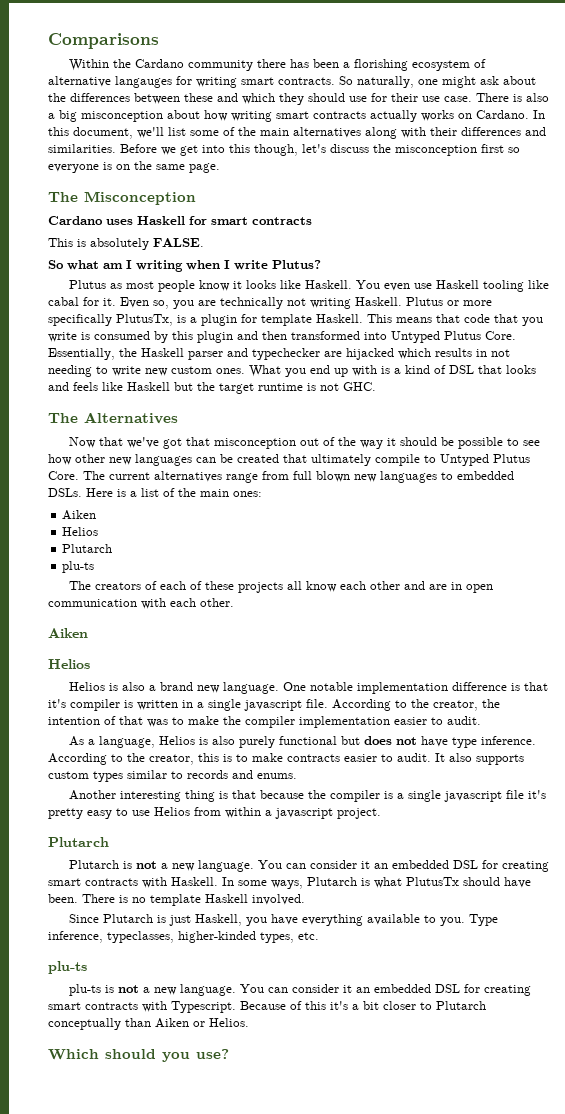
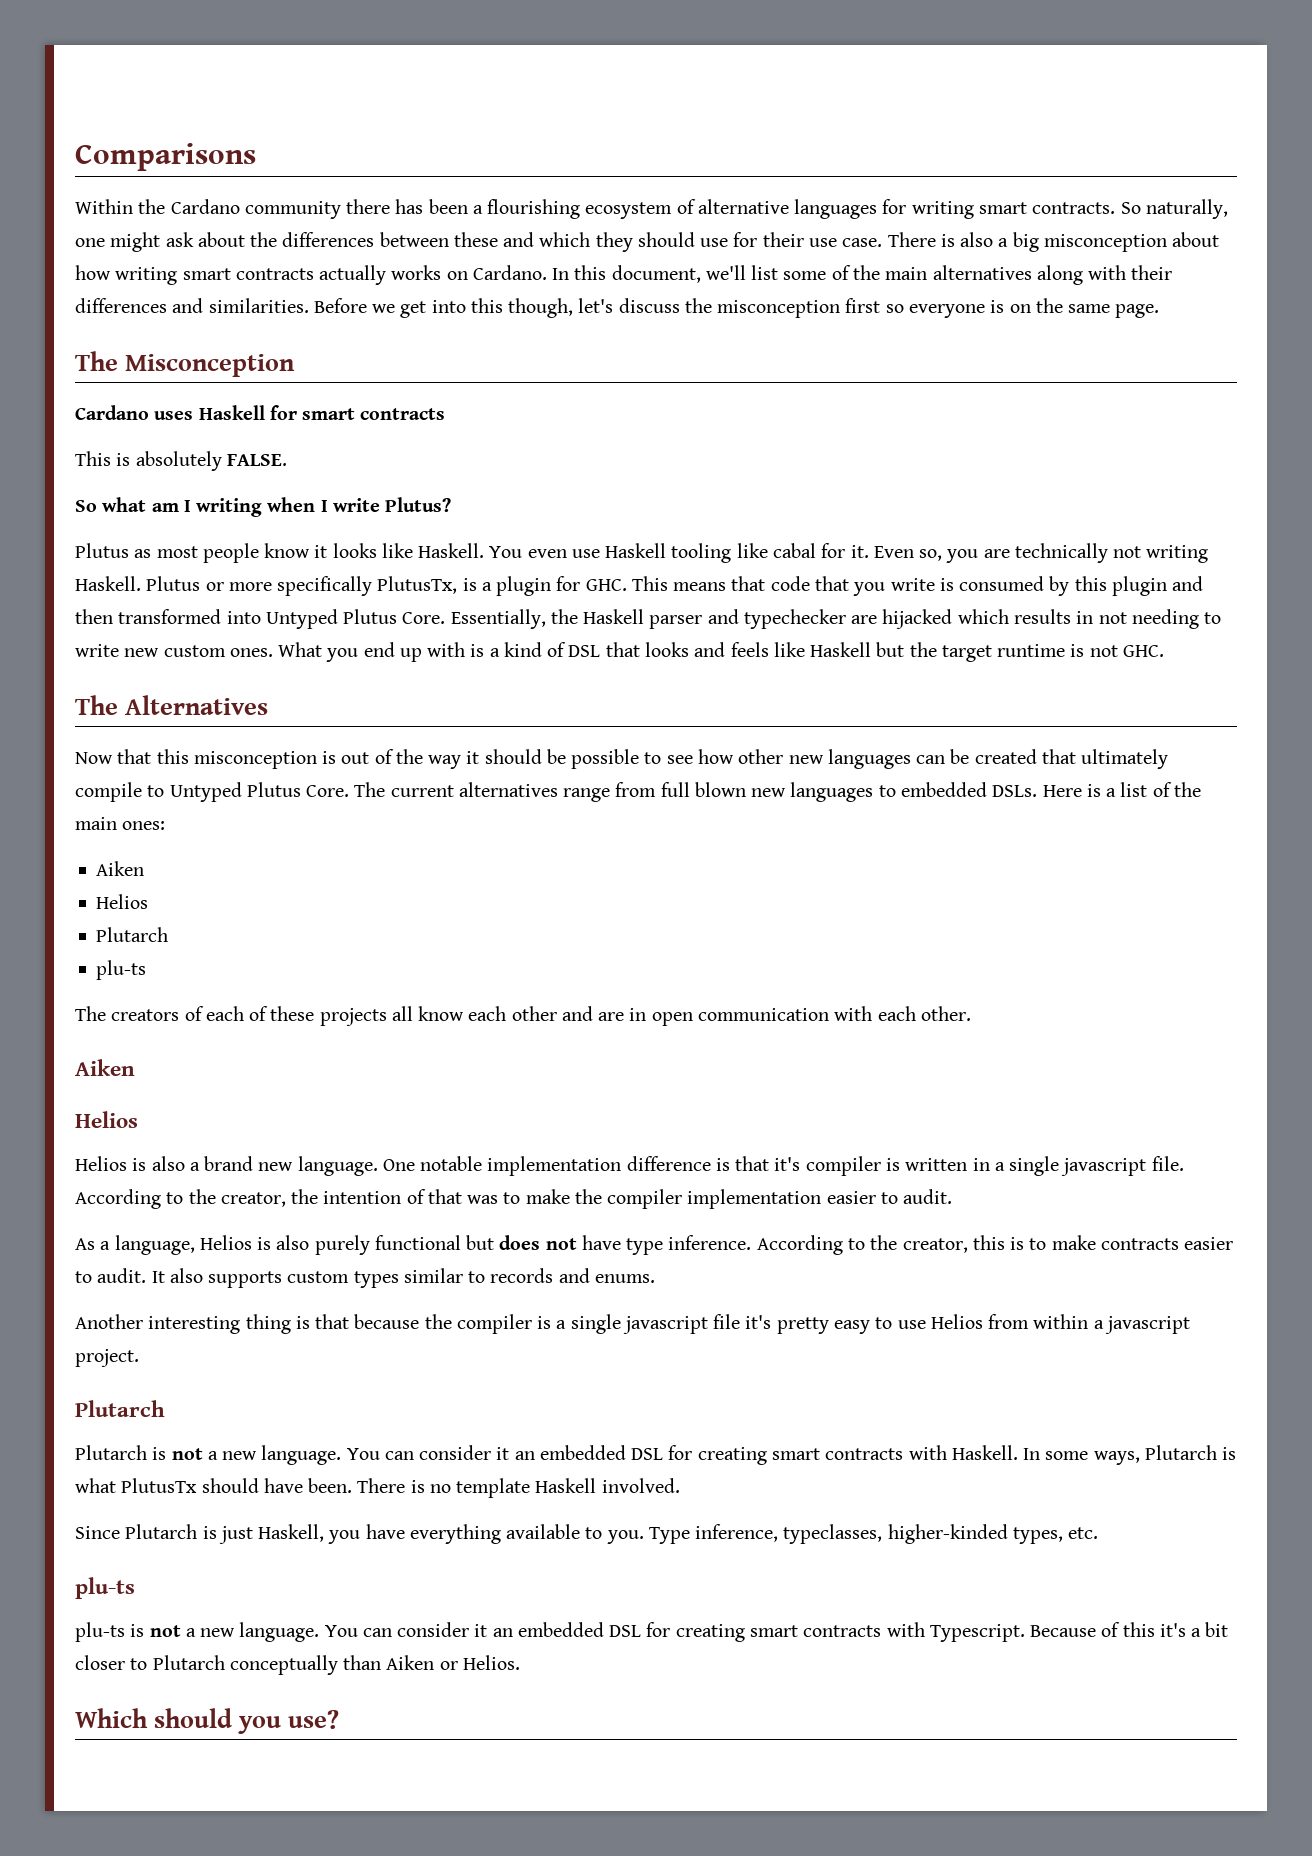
- Within the Cardano community there has been a florishing ecosystem of alternative langauges for writing smart contracts.
+ Within the Cardano community there has been a flourishing ecosystem of alternative languages for writing smart contracts.
- Plutus or more specifically PlutusTx, is a plugin for template Haskell. This means that code that you write is consumed by this plugin and then transformed into Untyped Plutus Core.
+ Plutus or more specifically PlutusTx, is a plugin for GHC. This means that code that you write is consumed by this plugin and then transformed into Untyped Plutus Core.
- Now that we've got that misconception out of the way it should be possible to see how other new languages can be created that ultimately compile to Untyped Plutus Core.
+ Now that this misconception is out of the way it should be possible to see how other new languages can be created that ultimately compile to Untyped Plutus Core.

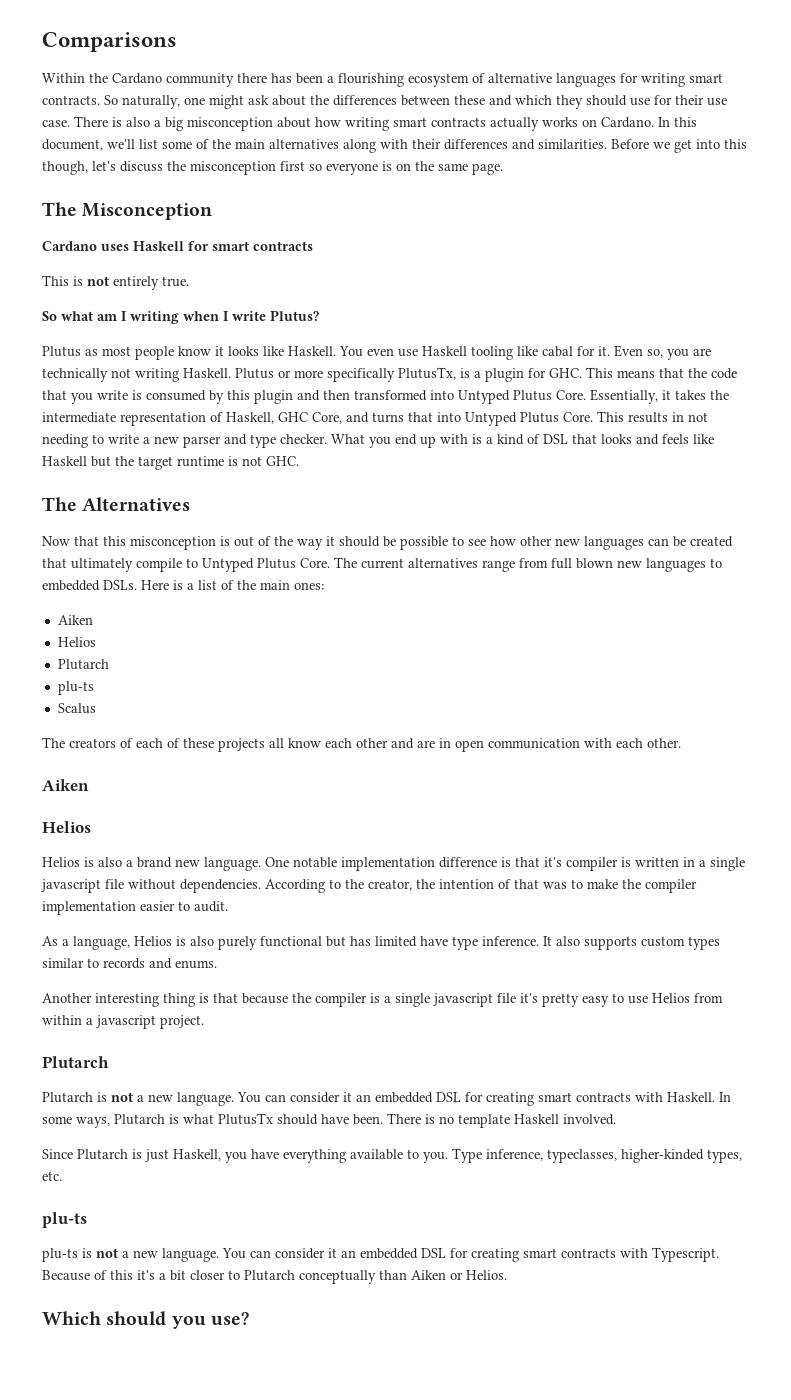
- This is absolutely FALSE.
+ This is not entirely true.
- Plutus or more specifically PlutusTx, is a plugin for GHC. This means that code that you write is consumed by this plugin and then transformed into Untyped Plutus Core.
+ Plutus or more specifically PlutusTx, is a plugin for GHC. This means that the code that you write is consumed by this plugin and then transformed into Untyped Plutus Core.
- Essentially, the Haskell parser and typechecker are hijacked which results in not needing to write new custom ones.
+ Essentially, it takes the intermediate representation of Haskell, GHC Core, and turns that into Untyped Plutus Core. This results in not needing to write a new parser and type checker.
+ Scalus
- One notable implementation difference is that it's compiler is written in a single javascript file.
+ One notable implementation difference is that it's compiler is written in a single javascript file without dependencies.
- As a language, Helios is also purely functional but does not have type inference.
+ As a language, Helios is also purely functional but has limited have type inference.
- According to the creator, this is to make contracts easier to audit.

